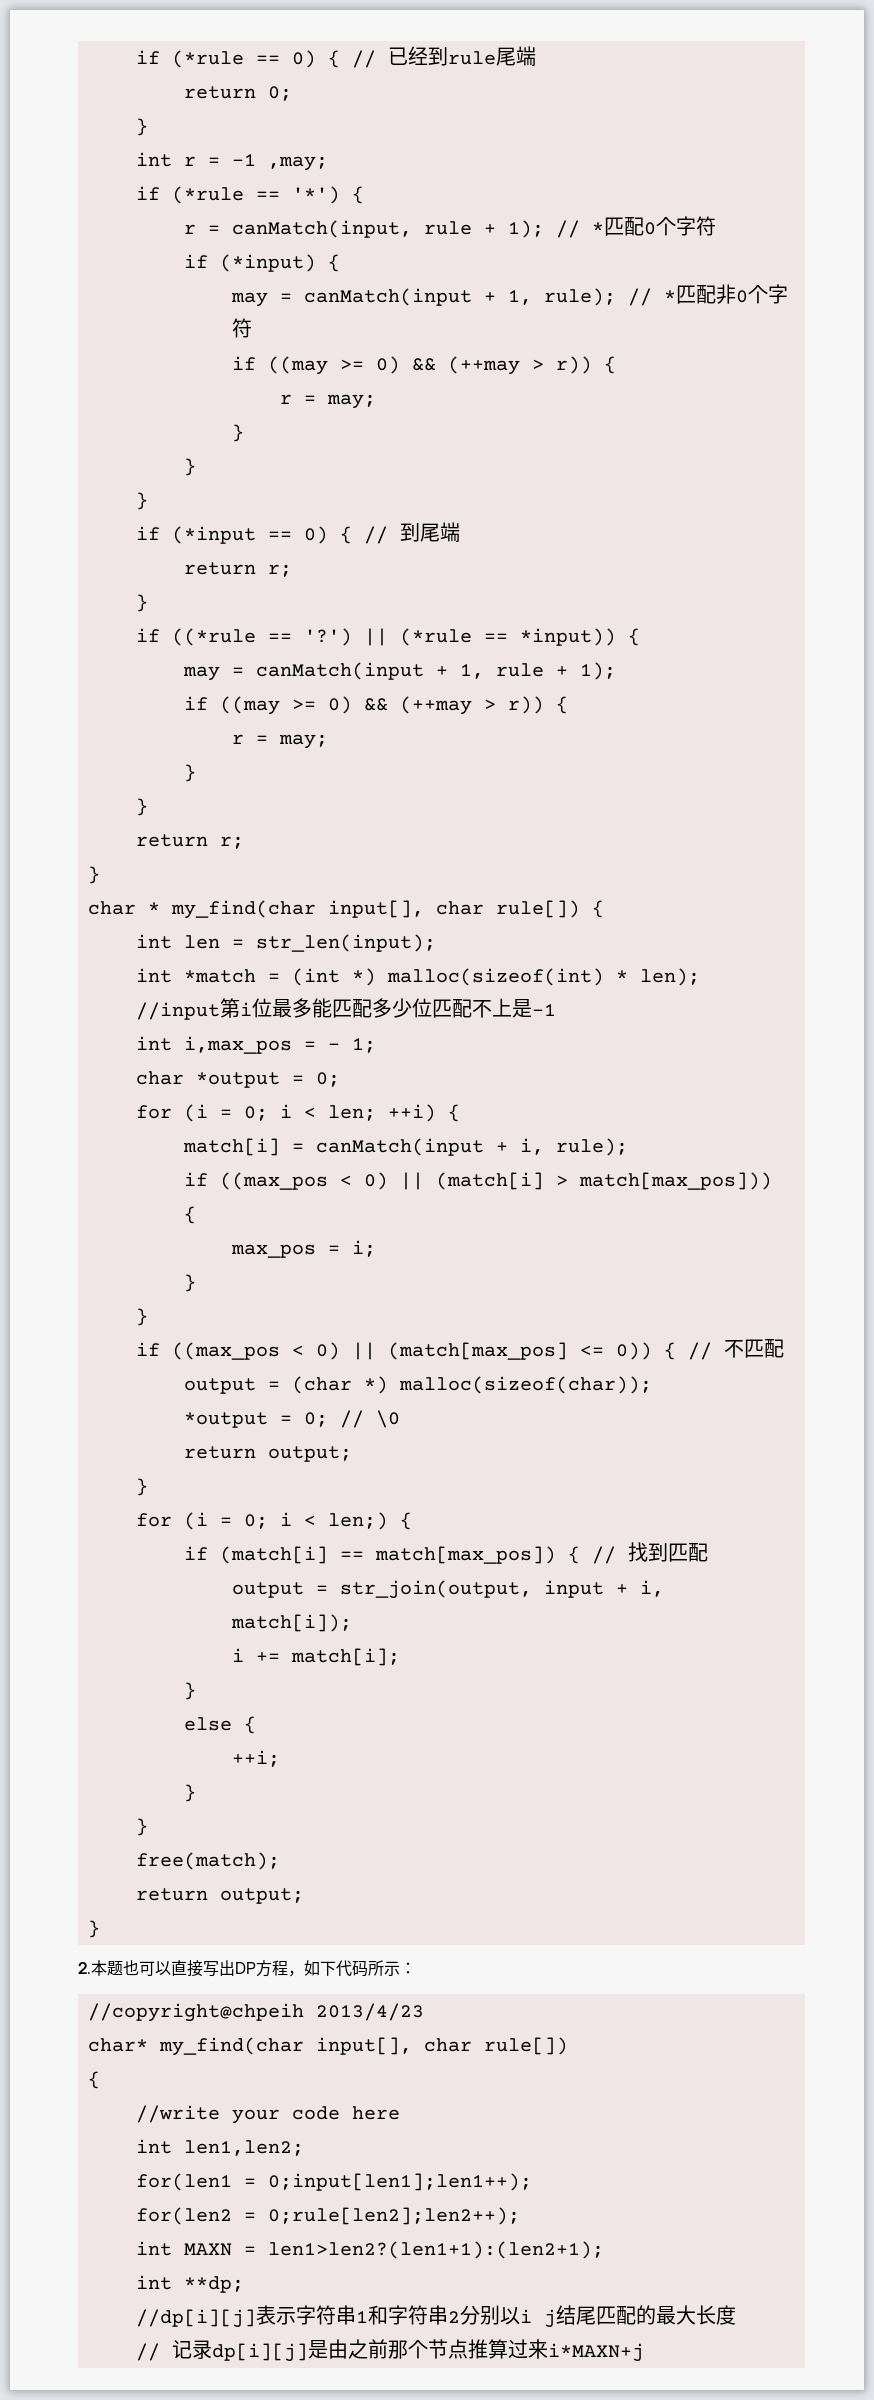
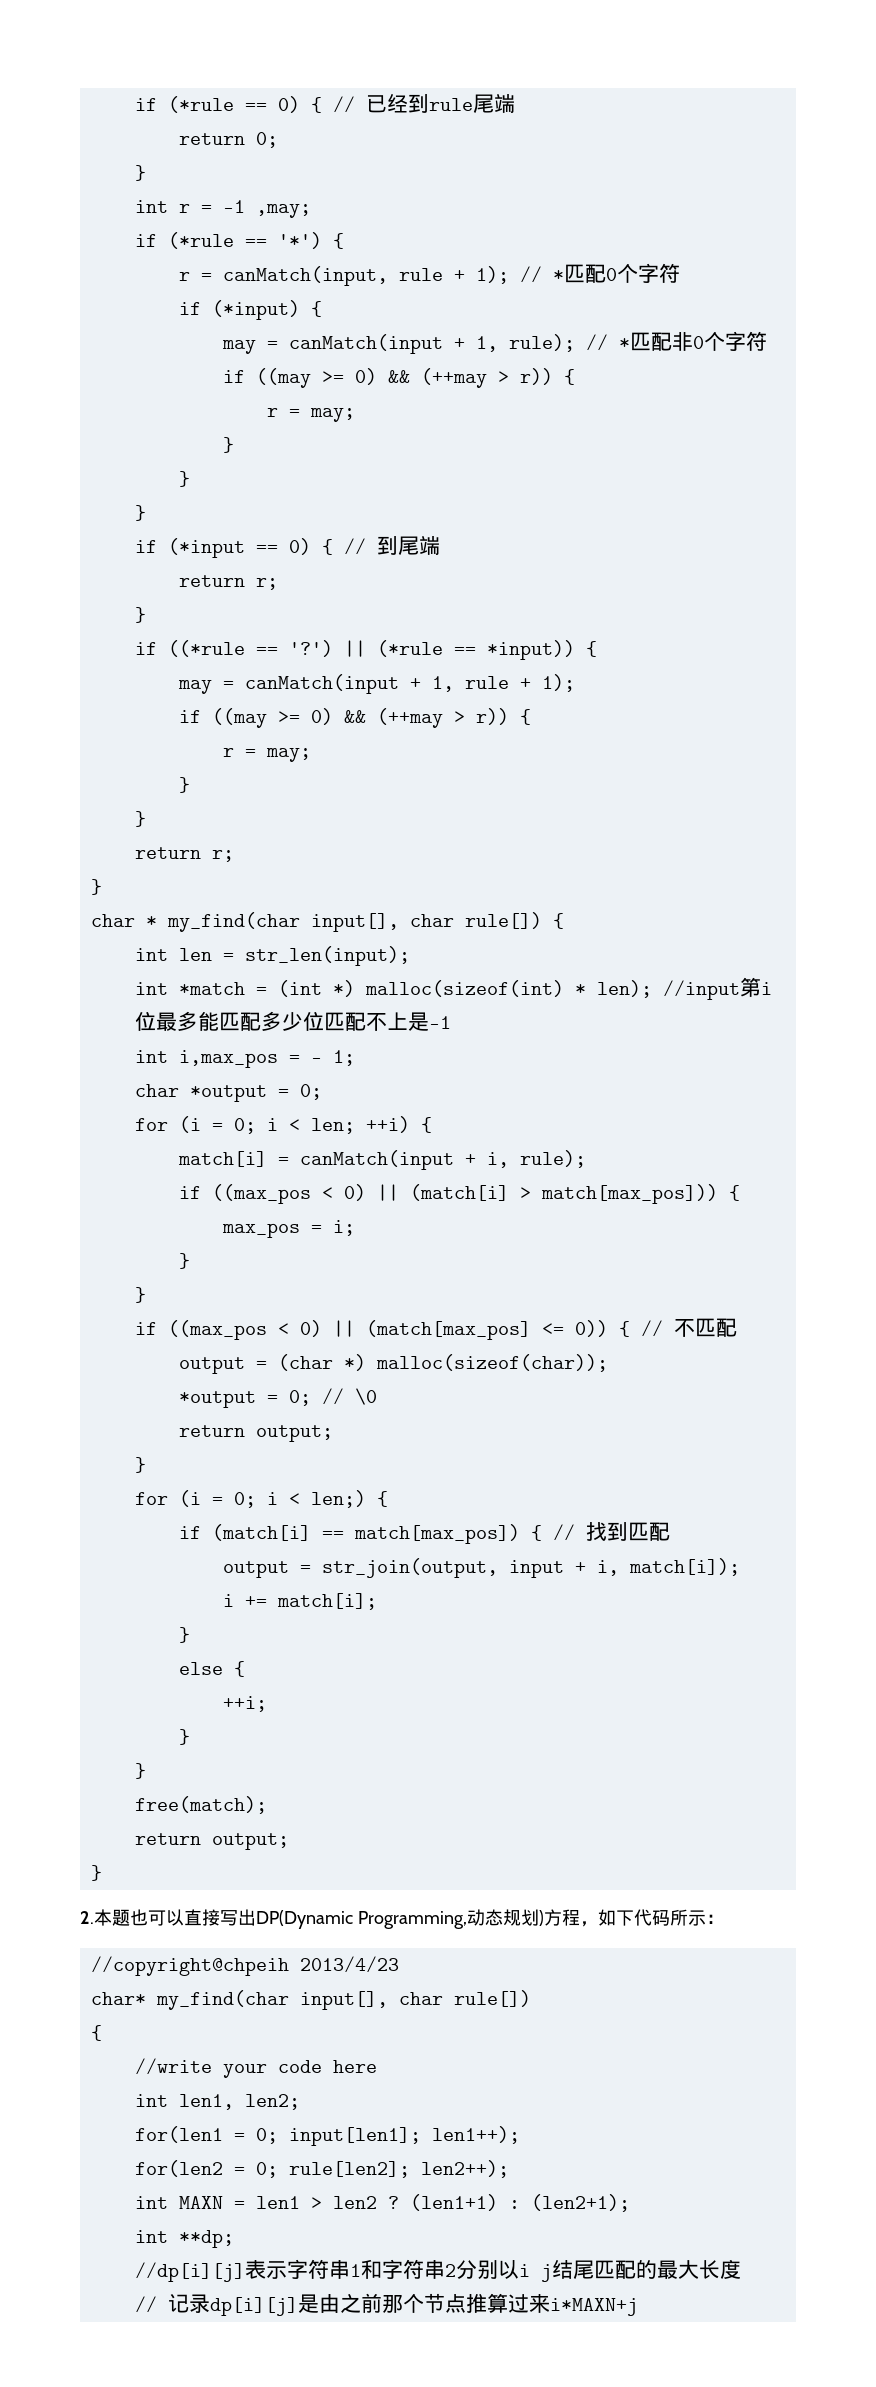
- 2.本题也可以直接写出DP方程，如下代码所示：
+ 2.本题也可以直接写出DP(Dynamic Programming,动态规划)方程，如下代码所示：
- int len1,len2;
+ int len1, len2;
- for(len1 = 0;input[len1];len1++);
+ for(len1 = 0; input[len1]; len1++);
- for(len2 = 0;rule[len2];len2++);
+ for(len2 = 0; rule[len2]; len2++);
- int MAXN = len1>len2?(len1+1):(len2+1);
+ int MAXN = len1 > len2 ? (len1+1) : (len2+1);

